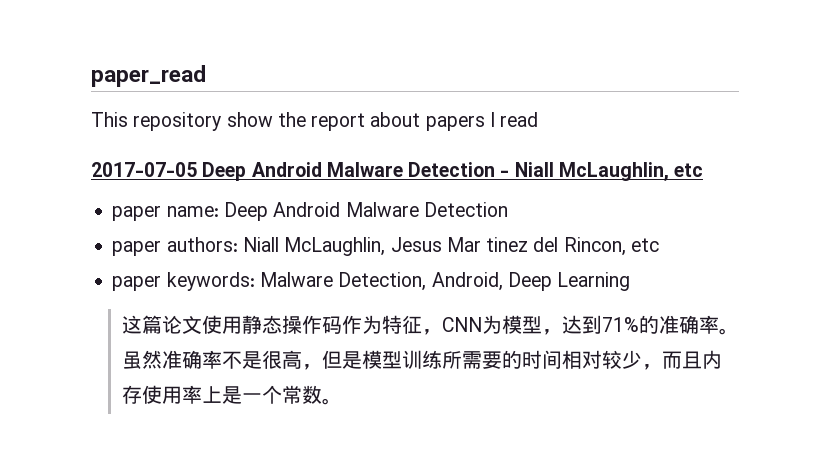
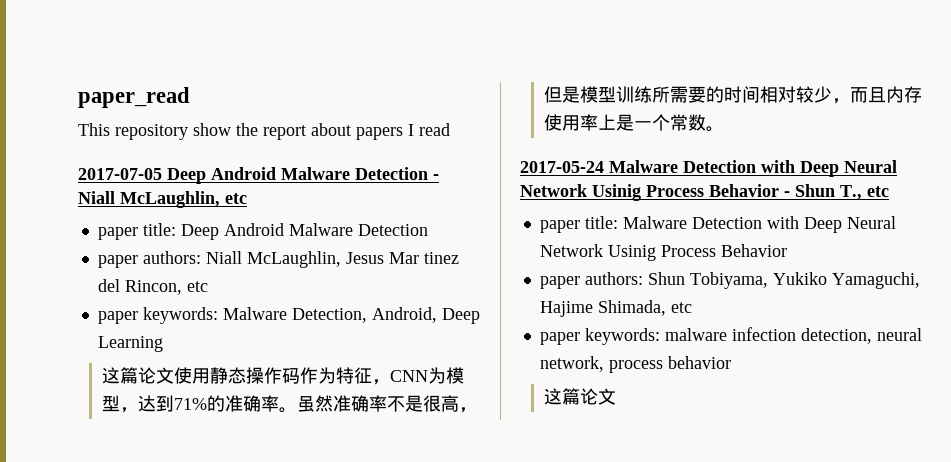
- paper name: Deep Android Malware Detection
+ paper title: Deep Android Malware Detection
+ 2017-05-24 Malware Detection with Deep Neural Network Usinig Process Behavior - Shun T., etc
+ paper title: Malware Detection with Deep Neural Network Usinig Process Behavior
+ paper authors: Shun Tobiyama, Yukiko Yamaguchi, Hajime Shimada, etc
+ paper keywords: malware infection detection, neural network, process behavior
+ 这篇论文

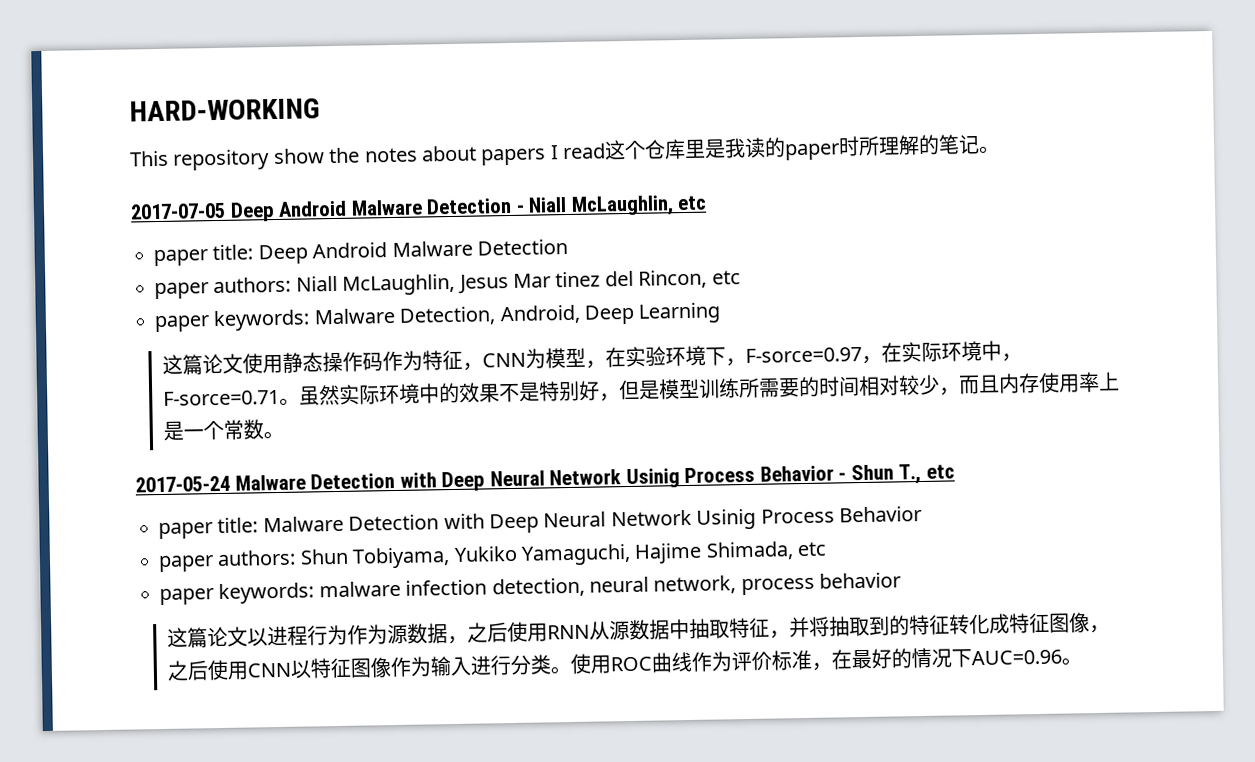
- paper_read
+ HARD-WORKING
- This repository show the report about papers I read
+ This repository show the notes about papers I read这个仓库里是我读的paper时所理解的笔记。
- 这篇论文使用静态操作码作为特征，CNN为模型，达到71%的准确率。虽然准确率不是很高，但是模型训练所需要的时间相对较少，而且内存使用率上是一个常数。
+ 这篇论文使用静态操作码作为特征，CNN为模型，在实验环境下，F-sorce=0.97，在实际环境中，F-sorce=0.71。虽然实际环境中的效果不是特别好，但是模型训练所需要的时间相对较少，而且内存使用率上是一个常数。
  paper keywords: malware infection detection, neural network, process behavior
- 这篇论文
+ 这篇论文以进程行为作为源数据，之后使用RNN从源数据中抽取特征，并将抽取到的特征转化成特征图像，之后使用CNN以特征图像作为输入进行分类。使用ROC曲线作为评价标准，在最好的情况下AUC=0.96。

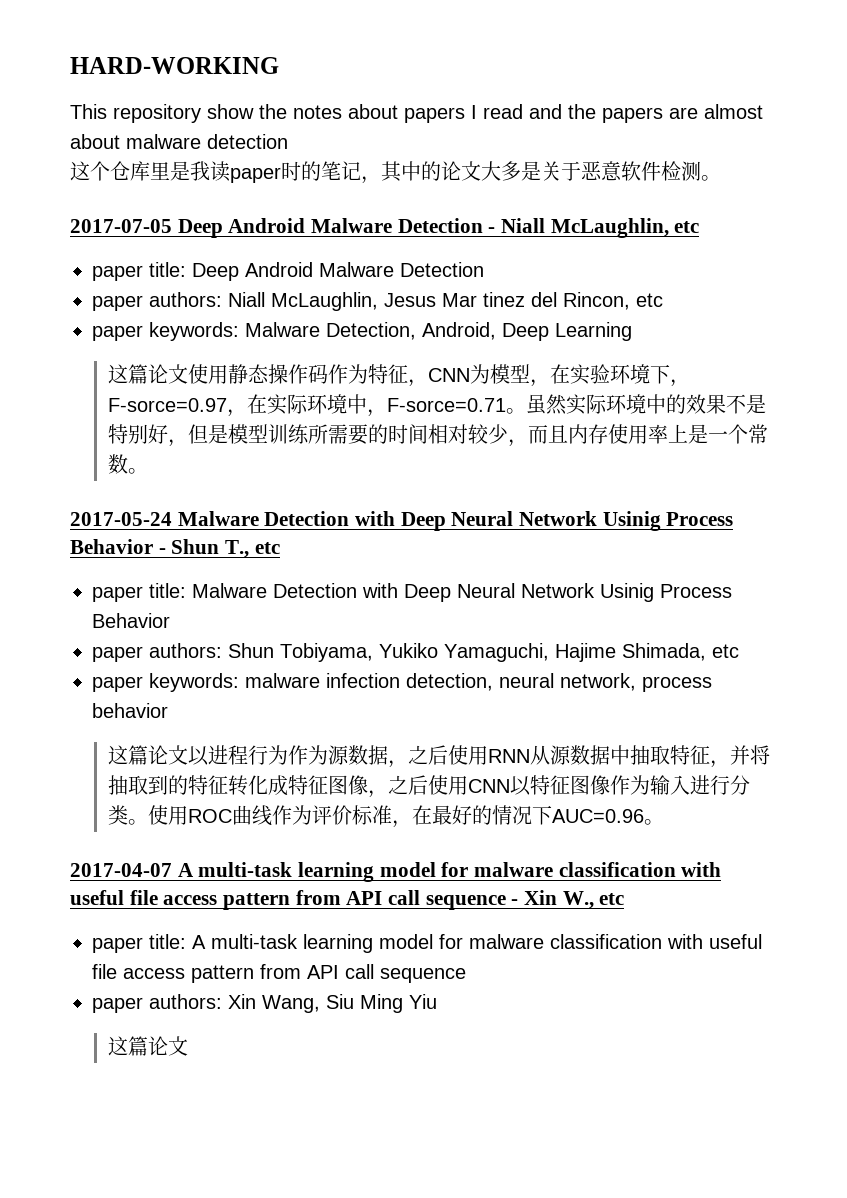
- This repository show the notes about papers I read这个仓库里是我读的paper时所理解的笔记。
+ This repository show the notes about papers I read and the papers are almost about malware detection
+ 这个仓库里是我读paper时的笔记，其中的论文大多是关于恶意软件检测。
+ 2017-04-07 A multi-task learning model for malware classification with useful file access pattern from API call sequence - Xin W., etc
+ paper title: A multi-task learning model for malware classification with useful file access pattern from API call sequence
+ paper authors: Xin Wang, Siu Ming Yiu
+ 这篇论文

